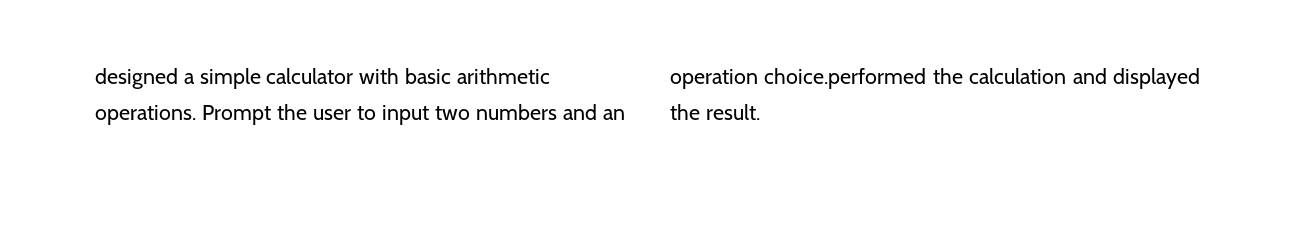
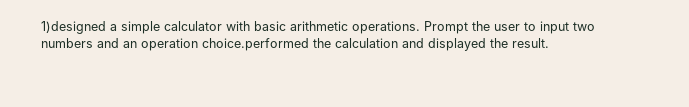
- designed a simple calculator with basic arithmetic operations.
+ 1)designed a simple calculator with basic arithmetic operations.

